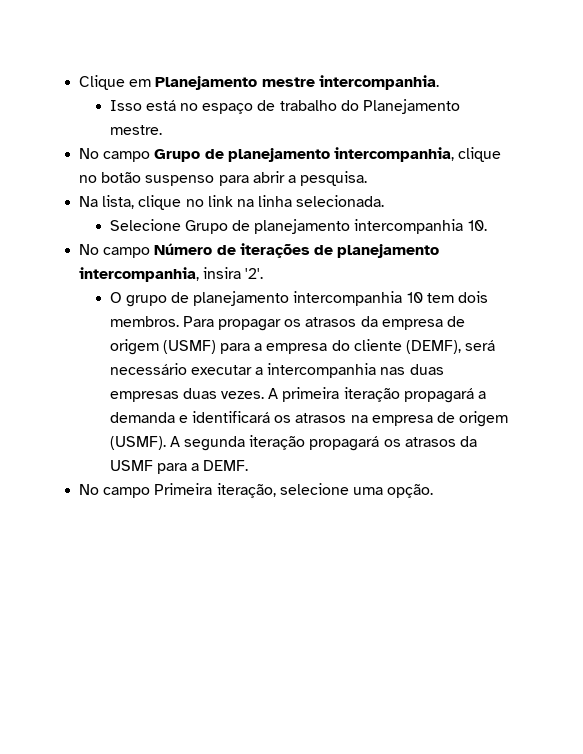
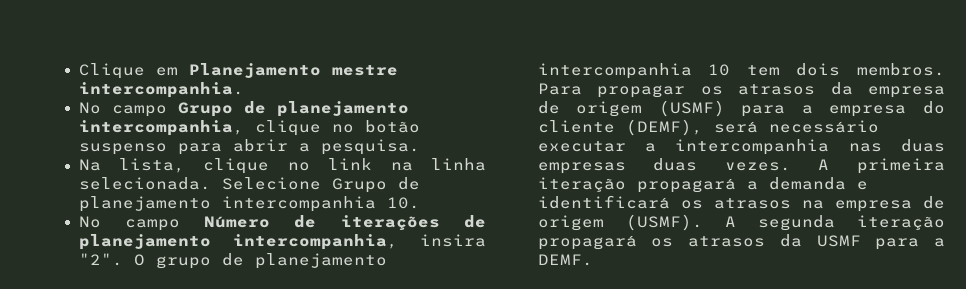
- Isso está no espaço de trabalho do Planejamento mestre.
- Na lista, clique no link na linha selecionada.
- Selecione Grupo de planejamento intercompanhia 10.
+ Na lista, clique no link na linha selecionada. Selecione Grupo de planejamento intercompanhia 10.
- No campo Número de iterações de planejamento intercompanhia, insira '2'.
- O grupo de planejamento intercompanhia 10 tem dois membros.
+ No campo Número de iterações de planejamento intercompanhia, insira "2". O grupo de planejamento intercompanhia 10 tem dois membros.
- No campo Primeira iteração, selecione uma opção.

